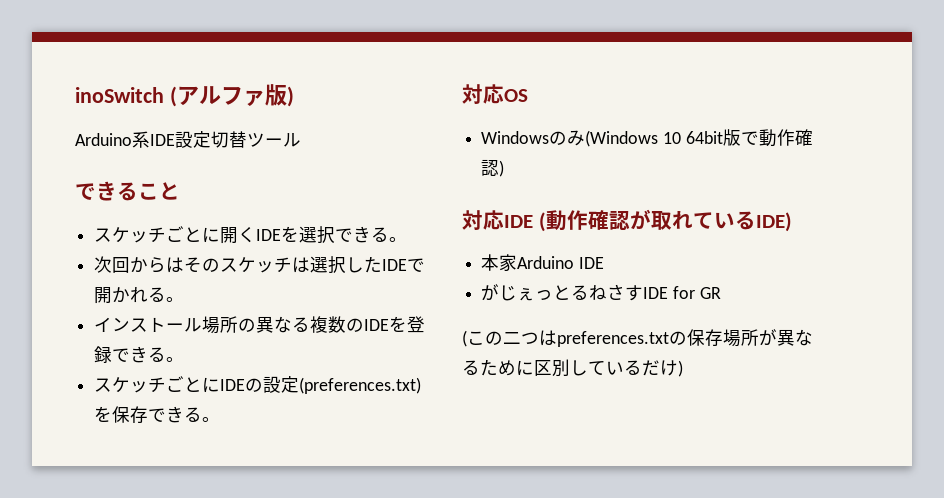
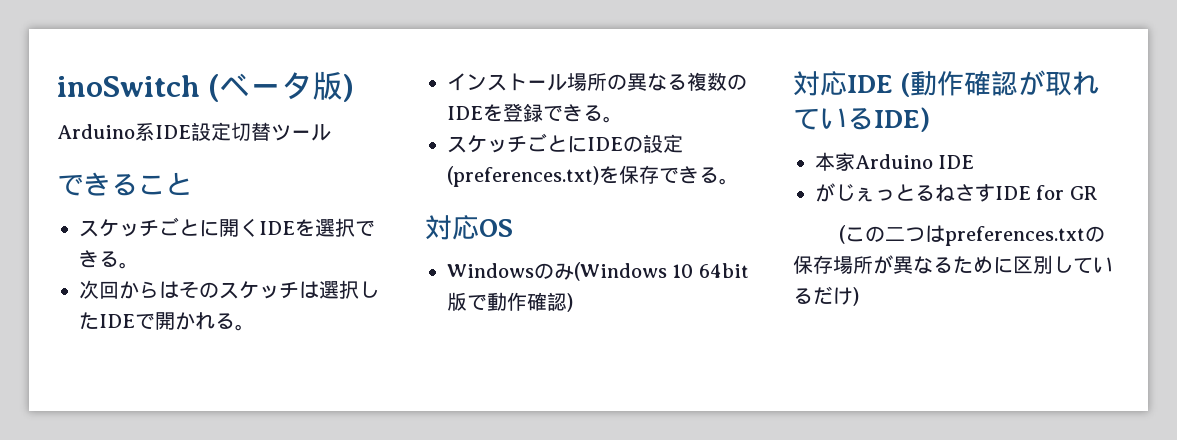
- inoSwitch (アルファ版)
+ inoSwitch (ベータ版)

